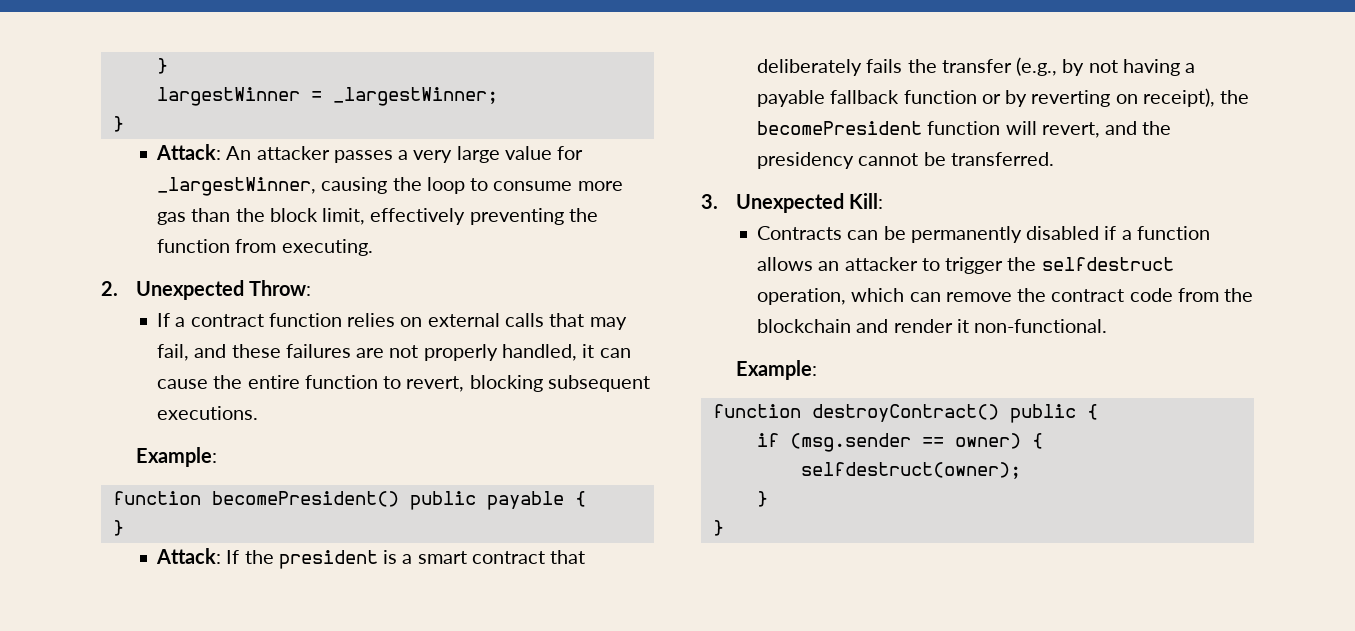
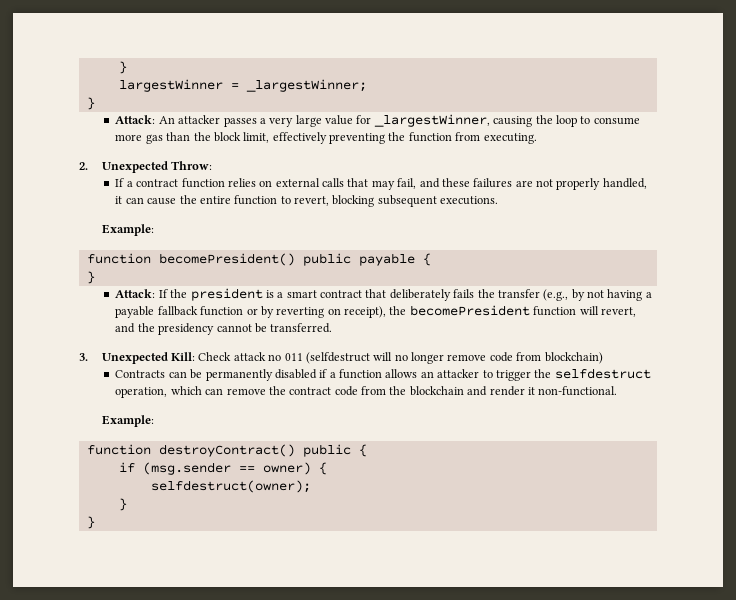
- 3. Unexpected Kill:
+ 3. Unexpected Kill: Check attack no 011 (selfdestruct will no longer remove code from blockchain)

